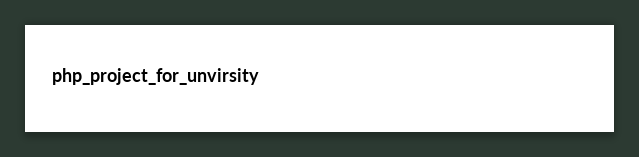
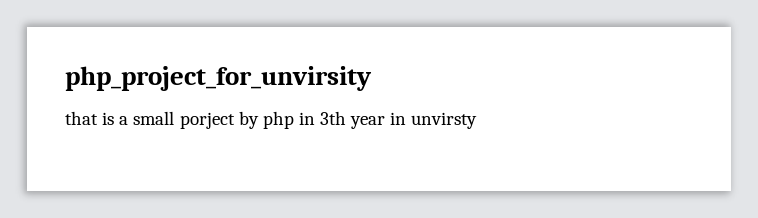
+ that is a small porject by php in 3th year in unvirsty

